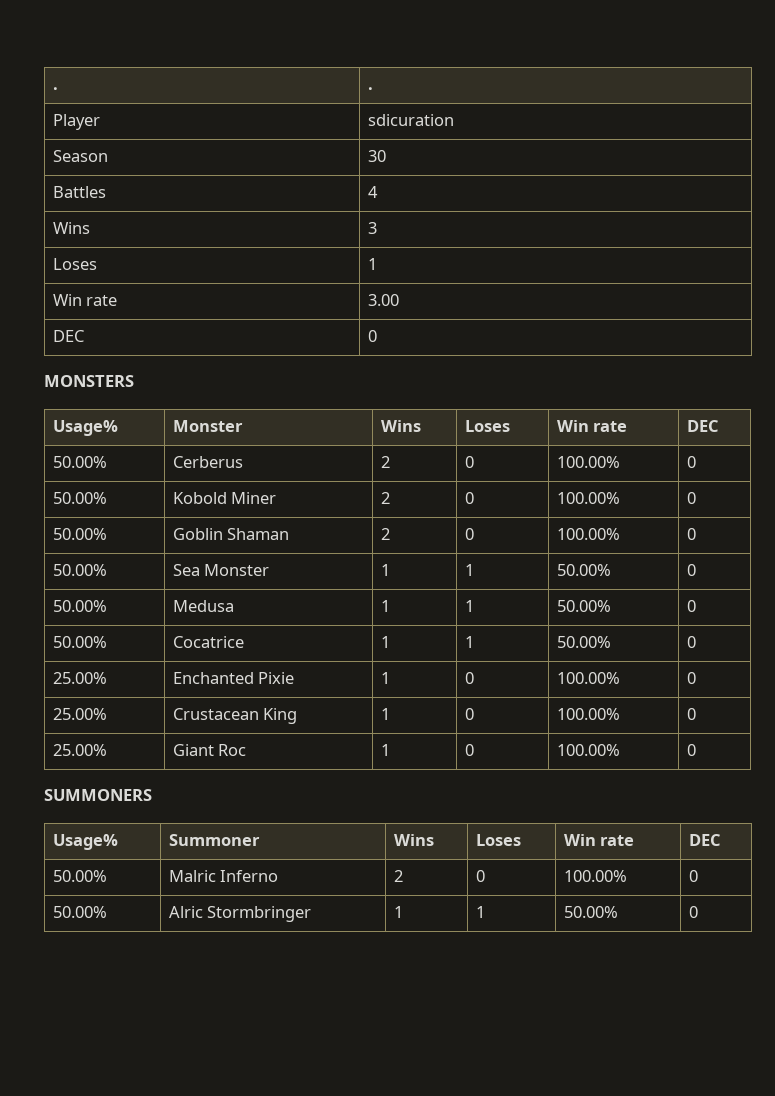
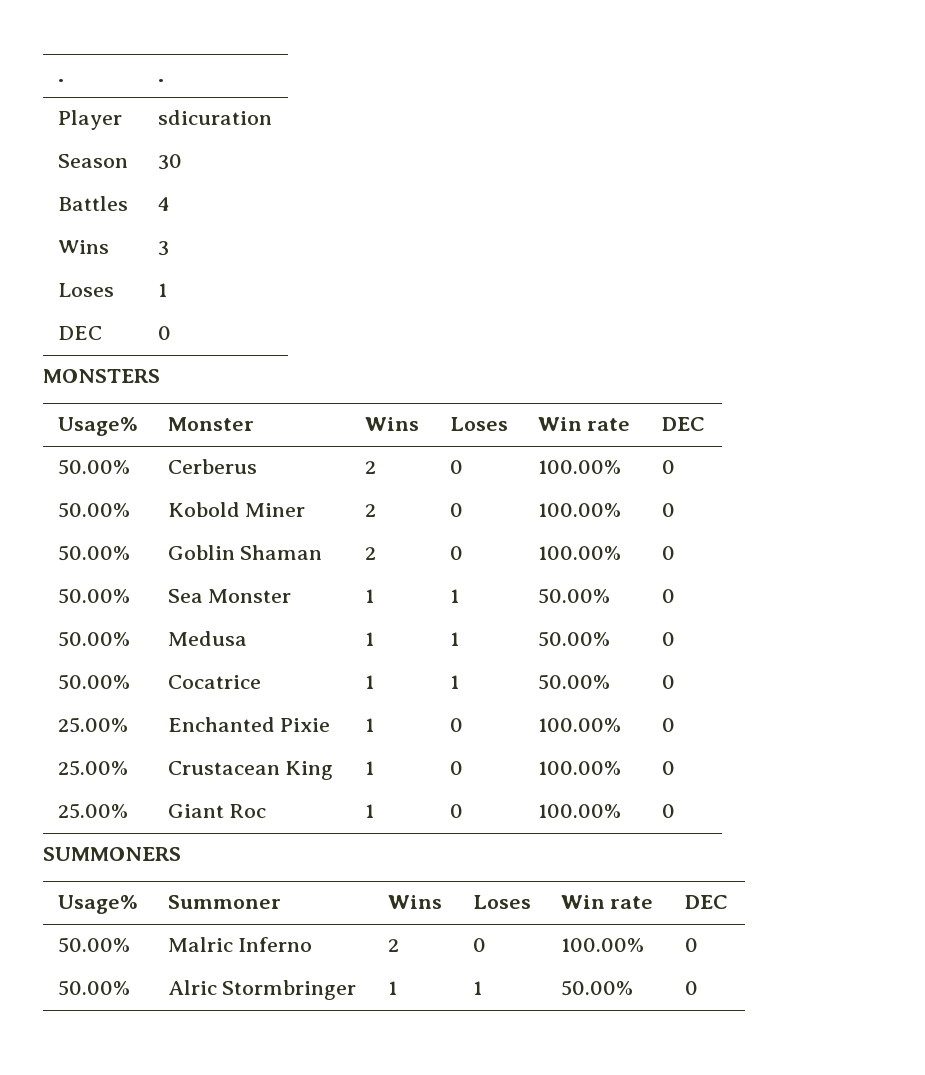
- Win rate | 3.00

